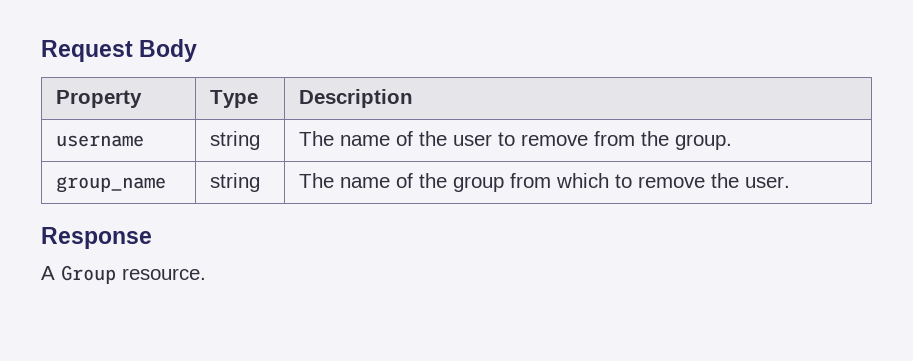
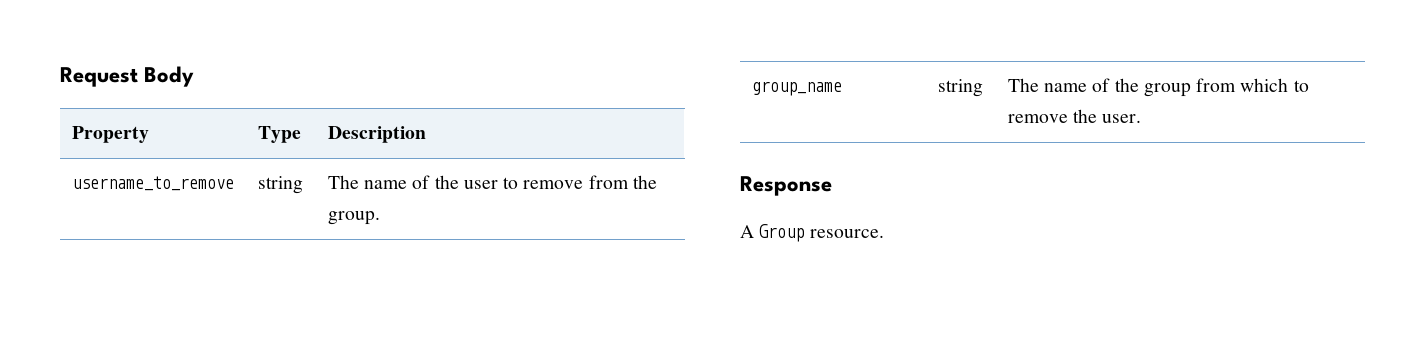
- username | string | The name of the user to remove from the group.
+ username_to_remove | string | The name of the user to remove from the group.

